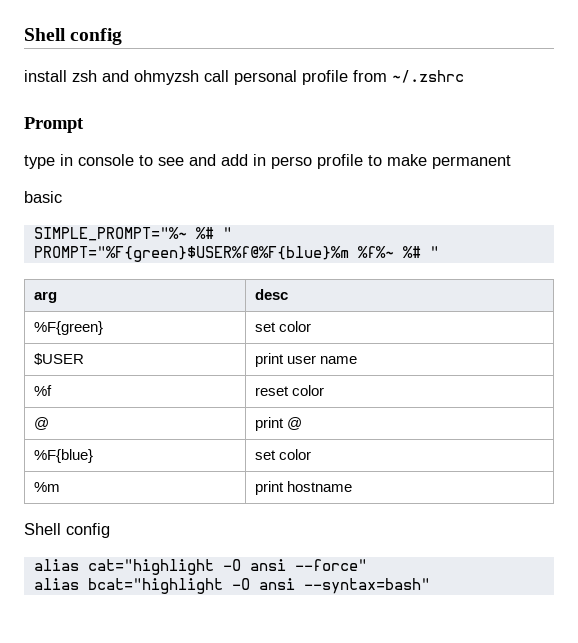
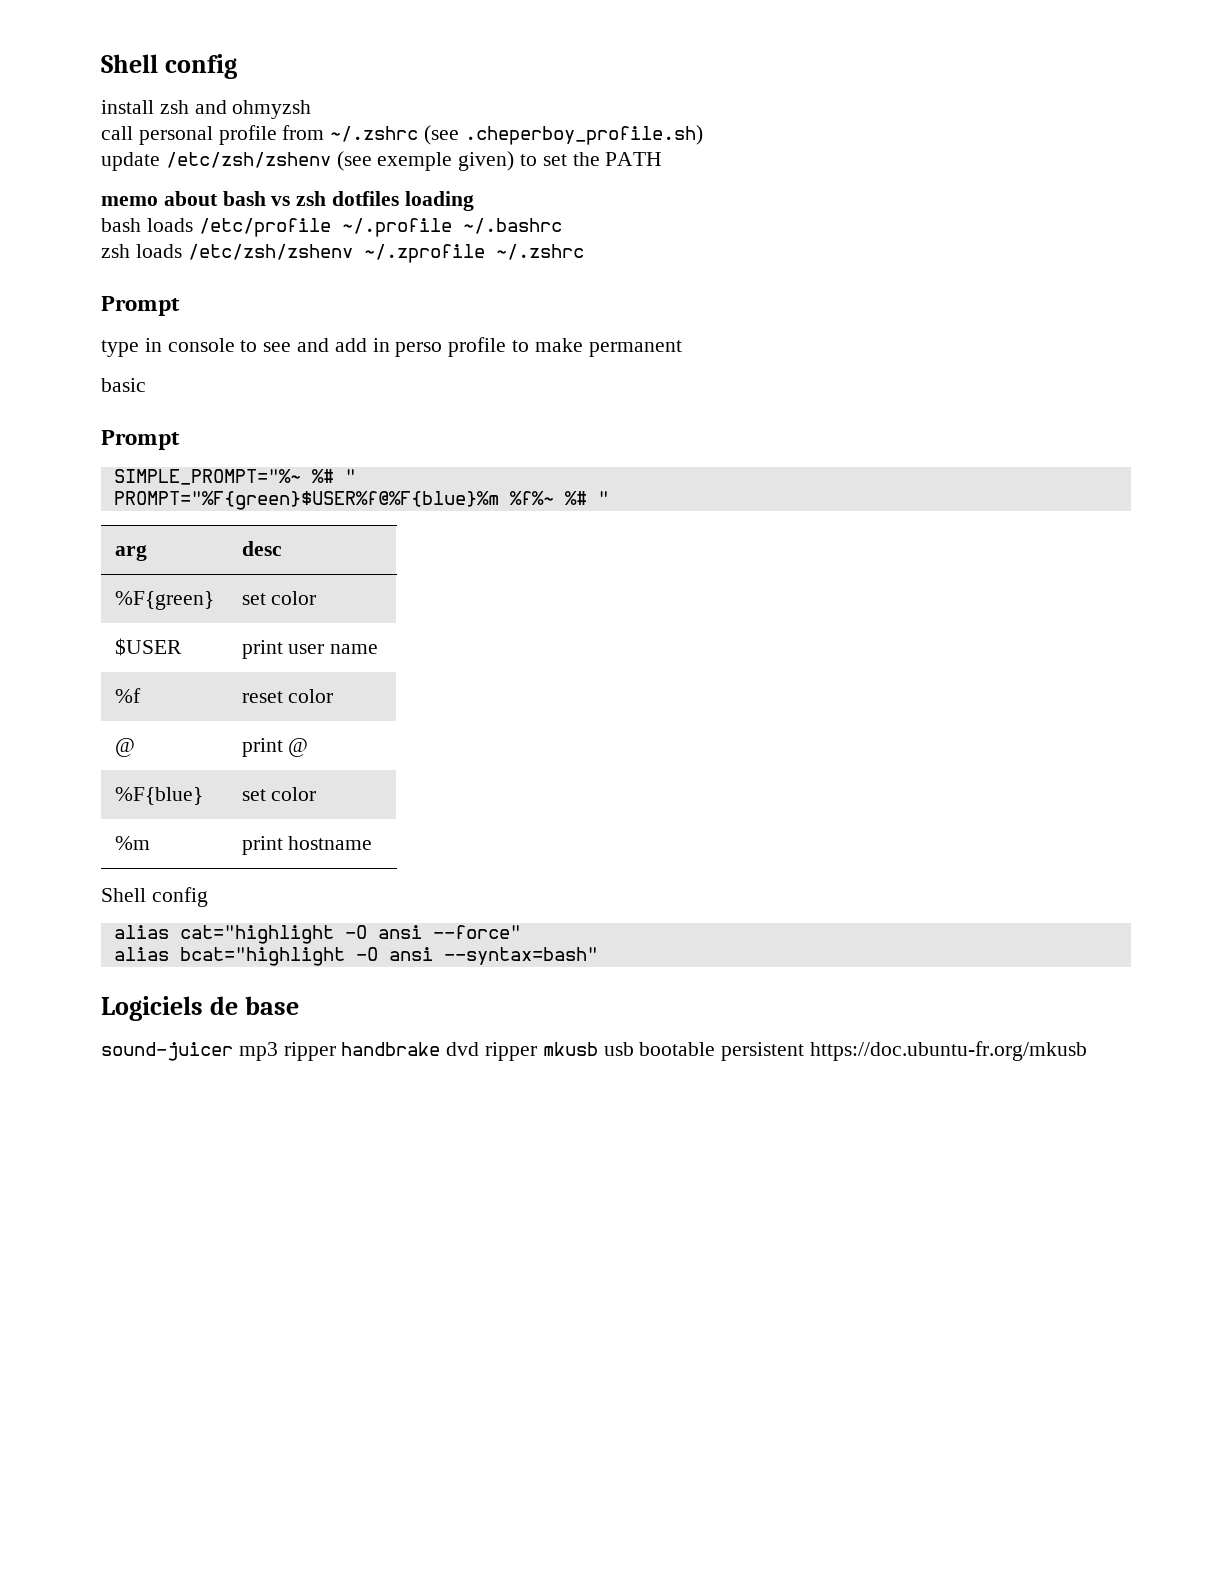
- install zsh and ohmyzsh call personal profile from ~/.zshrc
+ install zsh and ohmyzsh
+ call personal profile from ~/.zshrc (see .cheperboy_profile.sh)
+ update /etc/zsh/zshenv (see exemple given) to set the PATH
+ memo about bash vs zsh dotfiles loading
+ bash loads /etc/profile ~/.profile ~/.bashrc
+ zsh loads /etc/zsh/zshenv ~/.zprofile ~/.zshrc
  basic
+ Prompt
+ Logiciels de base
+ sound-juicer mp3 ripper handbrake dvd ripper mkusb usb bootable persistent https://doc.ubuntu-fr.org/mkusb

